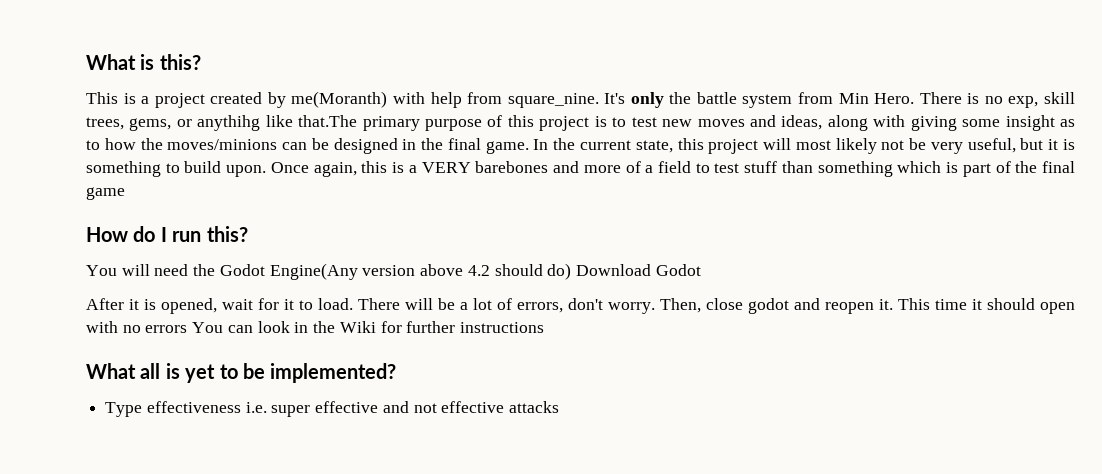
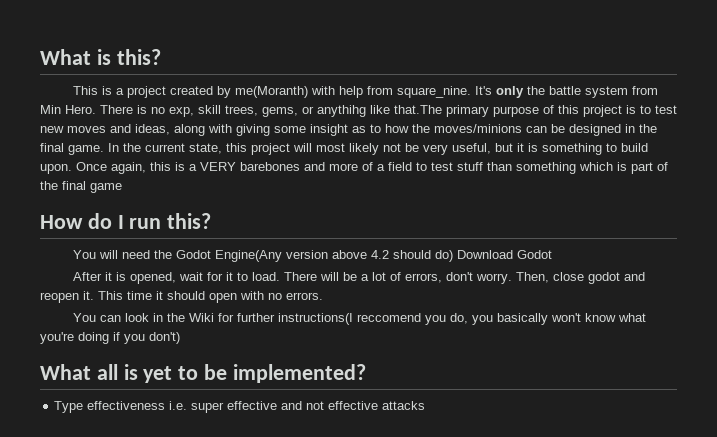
- This time it should open with no errors You can look in the Wiki for further instructions
+ This time it should open with no errors.
+ You can look in the Wiki for further instructions(I reccomend you do, you basically won't know what you're doing if you don't)

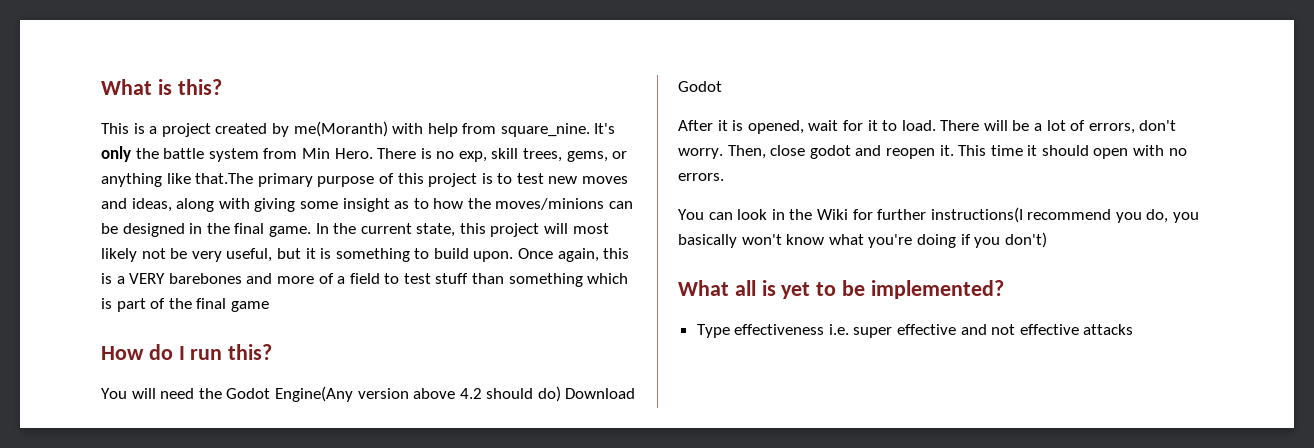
- There is no exp, skill trees, gems, or anythihg like that.The primary purpose of this project is to test new moves and ideas, along with giving some insight as to how the moves/minions can be designed in the final game.
+ There is no exp, skill trees, gems, or anything like that.The primary purpose of this project is to test new moves and ideas, along with giving some insight as to how the moves/minions can be designed in the final game.
- You can look in the Wiki for further instructions(I reccomend you do, you basically won't know what you're doing if you don't)
+ You can look in the Wiki for further instructions(I recommend you do, you basically won't know what you're doing if you don't)

